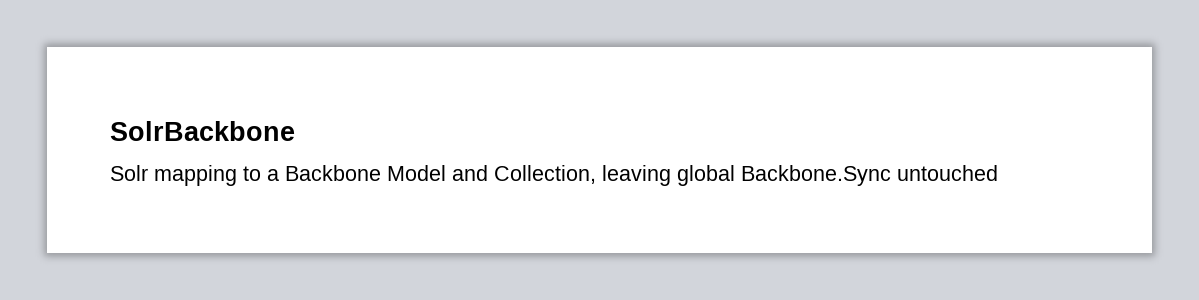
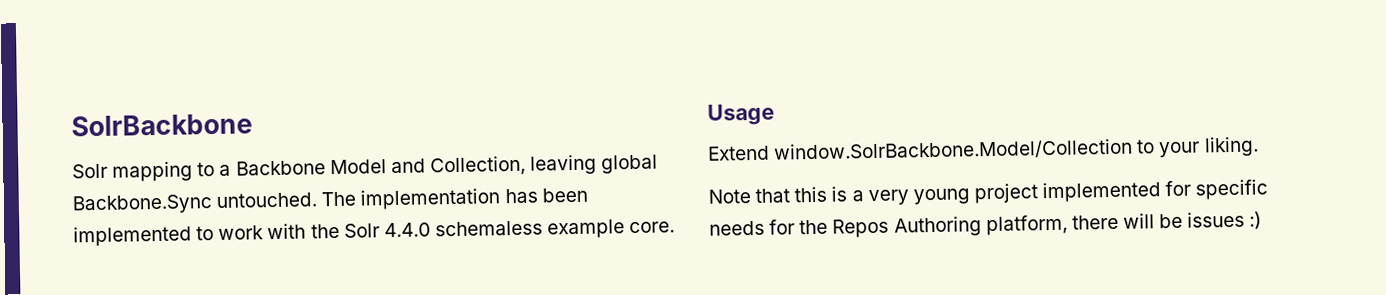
- Solr mapping to a Backbone Model and Collection, leaving global Backbone.Sync untouched
+ Solr mapping to a Backbone Model and Collection, leaving global Backbone.Sync untouched. The implementation has been implemented to work with the Solr 4.4.0 schemaless example core.
+ Usage
+ Extend window.SolrBackbone.Model/Collection to your liking.
+ Note that this is a very young project implemented for specific needs for the Repos Authoring platform, there will be issues :)

